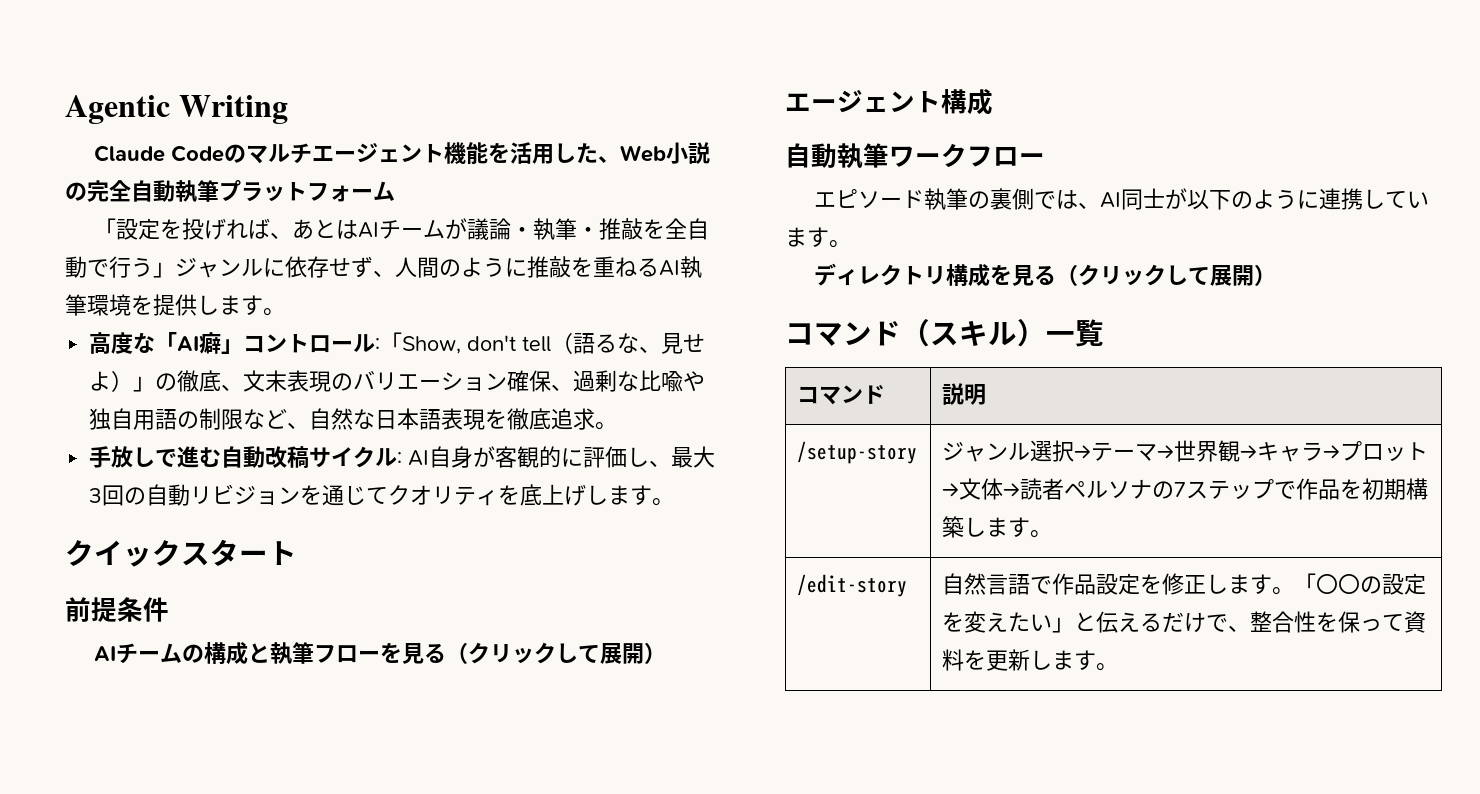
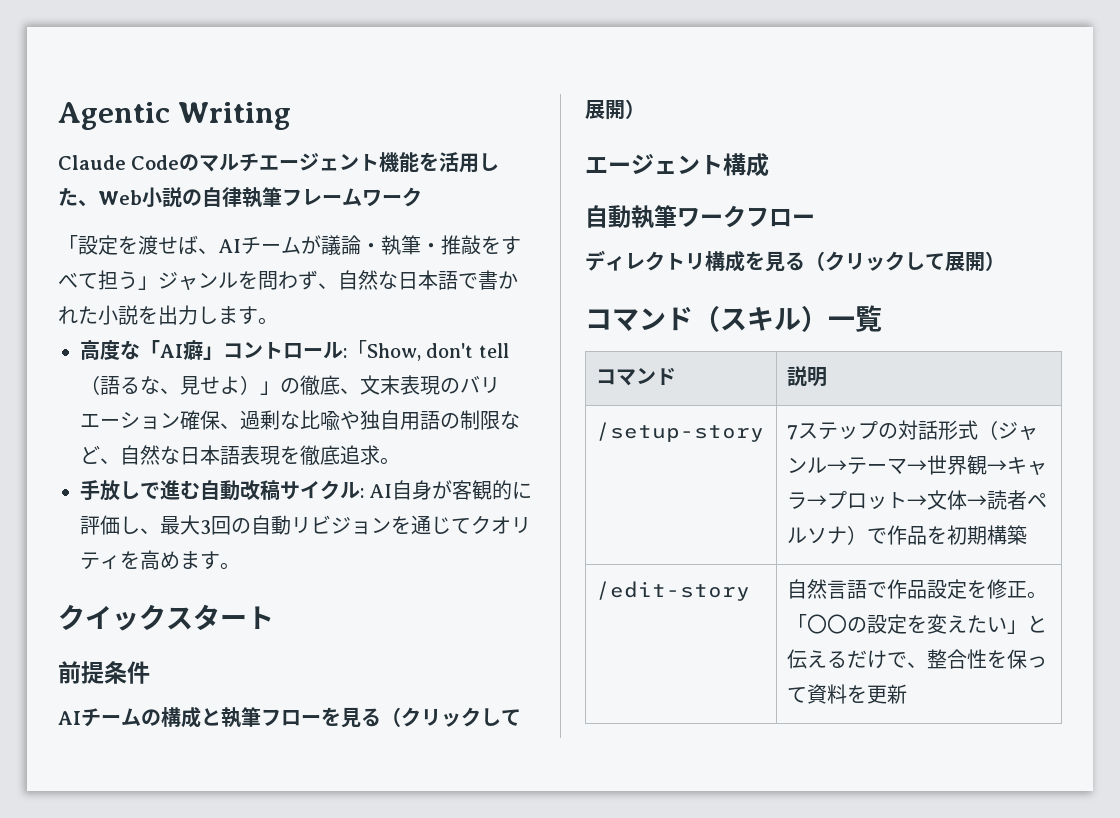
- Claude Codeのマルチエージェント機能を活用した、Web小説の完全自動執筆プラットフォーム
+ Claude Codeのマルチエージェント機能を活用した、Web小説の自律執筆フレームワーク
- 「設定を投げれば、あとはAIチームが議論・執筆・推敲を全自動で行う」ジャンルに依存せず、人間のように推敲を重ねるAI執筆環境を提供します。
+ 「設定を渡せば、AIチームが議論・執筆・推敲をすべて担う」ジャンルを問わず、自然な日本語で書かれた小説を出力します。
- 手放しで進む自動改稿サイクル: AI自身が客観的に評価し、最大3回の自動リビジョンを通じてクオリティを底上げします。
+ 手放しで進む自動改稿サイクル: AI自身が客観的に評価し、最大3回の自動リビジョンを通じてクオリティを高めます。
- エピソード執筆の裏側では、AI同士が以下のように連携しています。
- /setup-story | ジャンル選択→テーマ→世界観→キャラ→プロット→文体→読者ペルソナの7ステップで作品を初期構築します。
+ /setup-story | 7ステップの対話形式（ジャンル→テーマ→世界観→キャラ→プロット→文体→読者ペルソナ）で作品を初期構築
- /edit-story | 自然言語で作品設定を修正します。「〇〇の設定を変えたい」と伝えるだけで、整合性を保って資料を更新します。
+ /edit-story | 自然言語で作品設定を修正。「〇〇の設定を変えたい」と伝えるだけで、整合性を保って資料を更新

